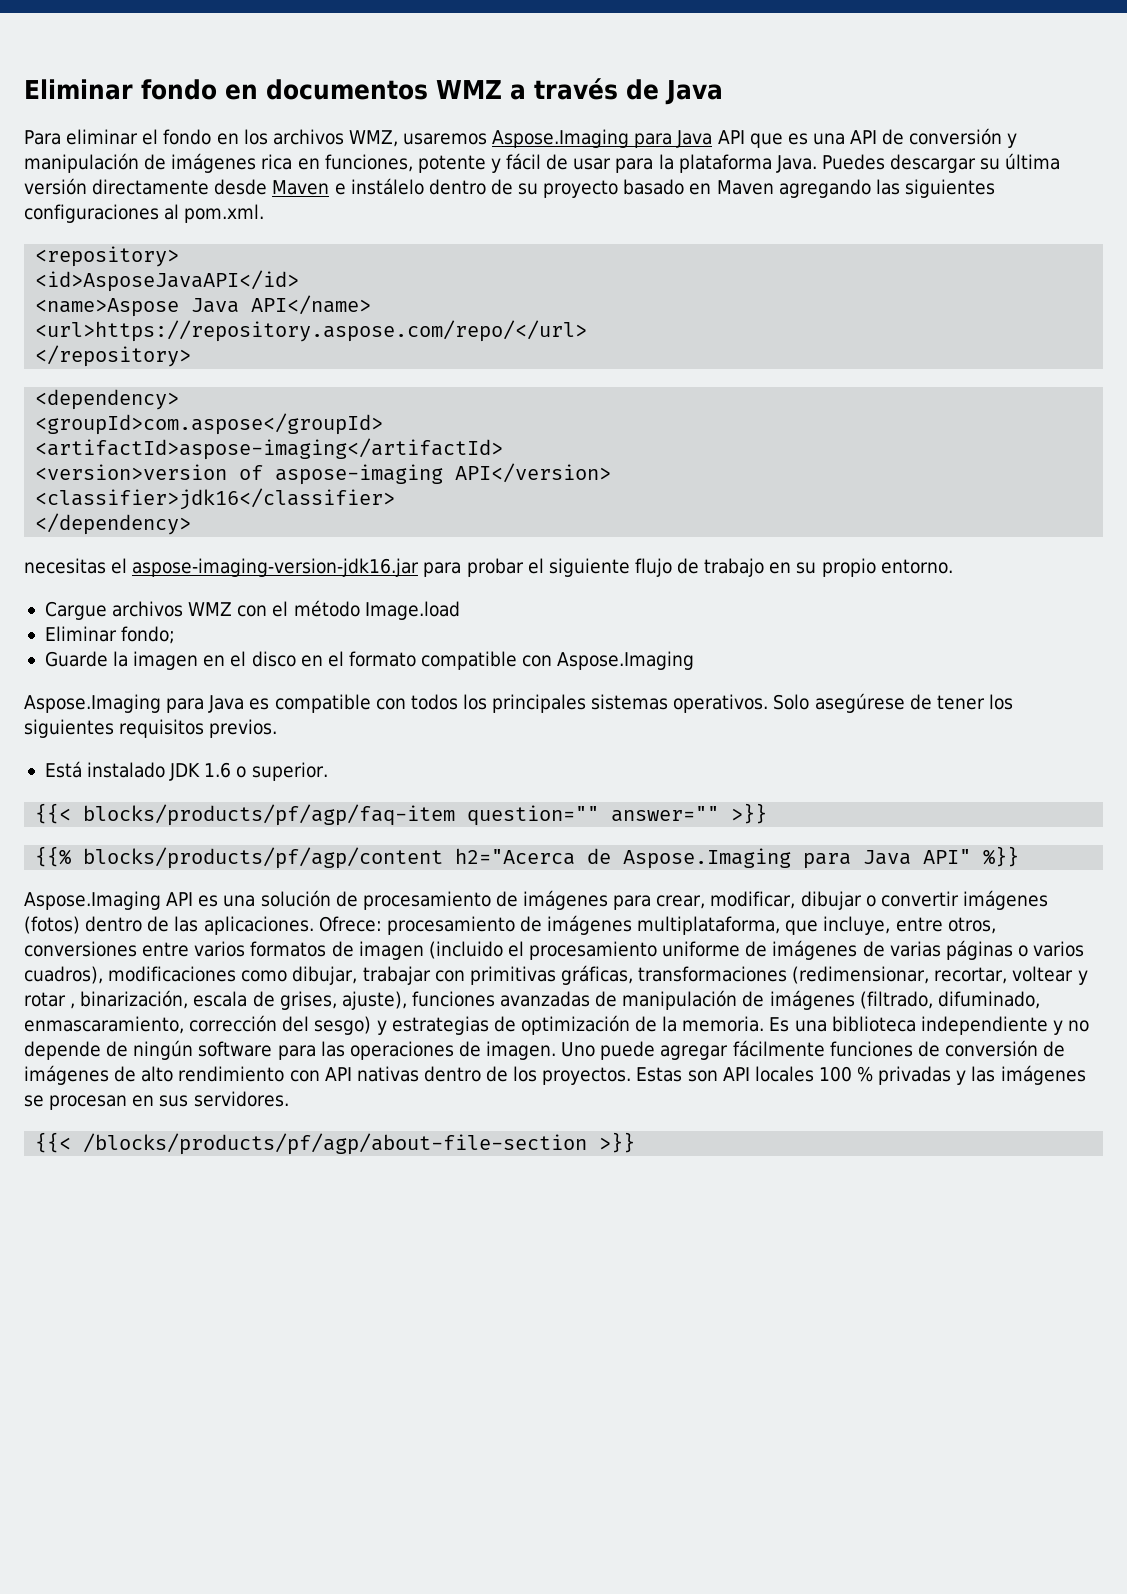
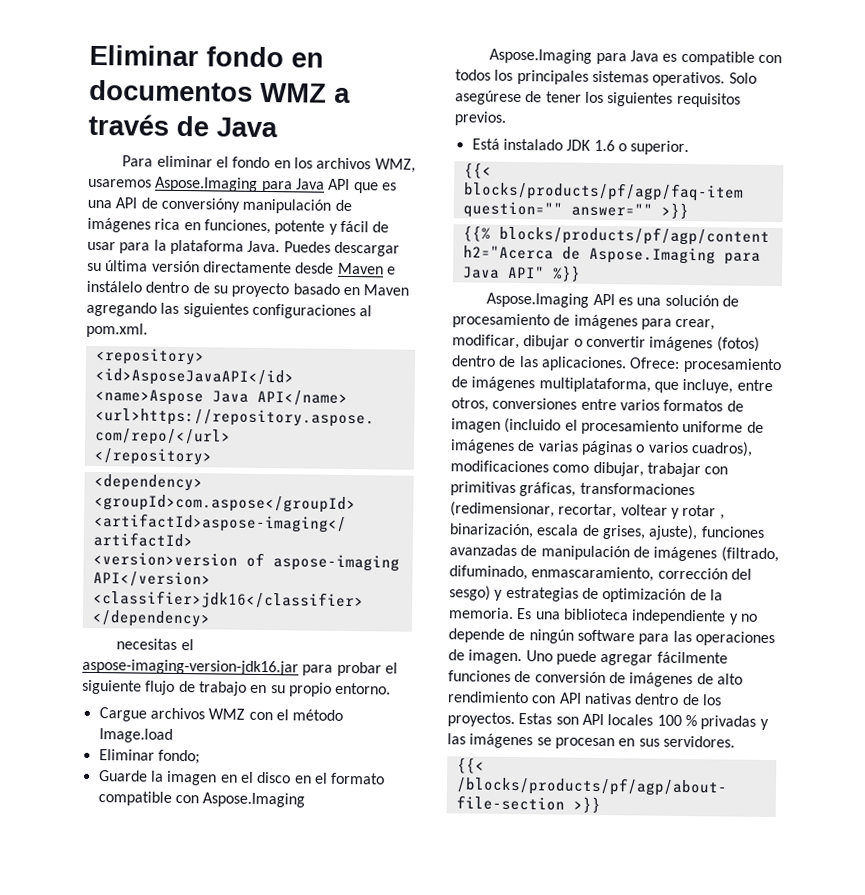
- Para eliminar el fondo en los archivos WMZ, usaremos Aspose.Imaging para Java API que es una API de conversión y manipulación de imágenes rica en funciones, potente y fácil de usar para la plataforma Java.
+ Para eliminar el fondo en los archivos WMZ, usaremos Aspose.Imaging para Java API que es una API de conversióny manipulación de imágenes rica en funciones, potente y fácil de usar para la plataforma Java.

